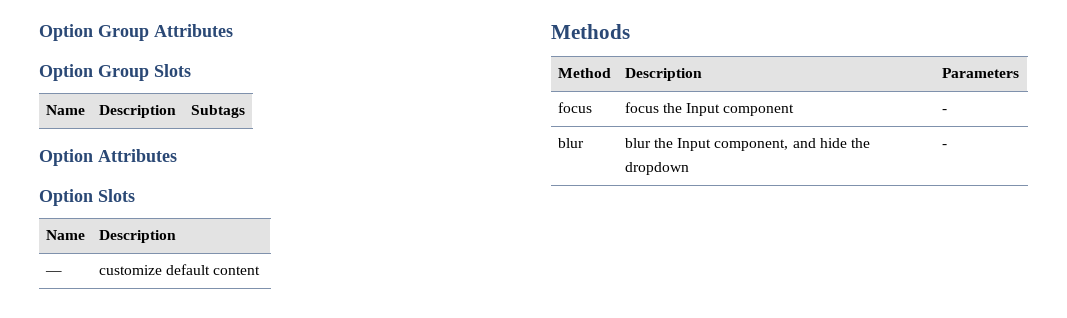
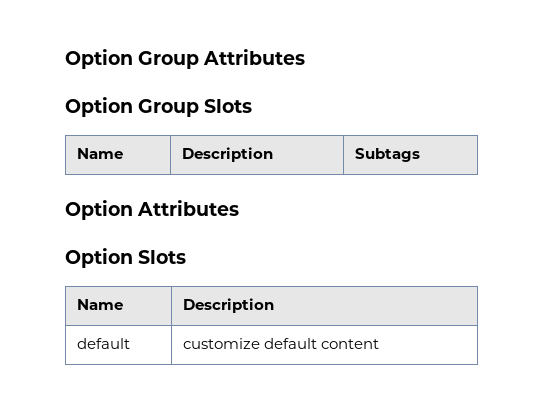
- — | customize default content
+ default | customize default content
- Methods
- Method | Description | Parameters
- focus | focus the Input component | -
- blur | blur the Input component, and hide the dropdown | -

